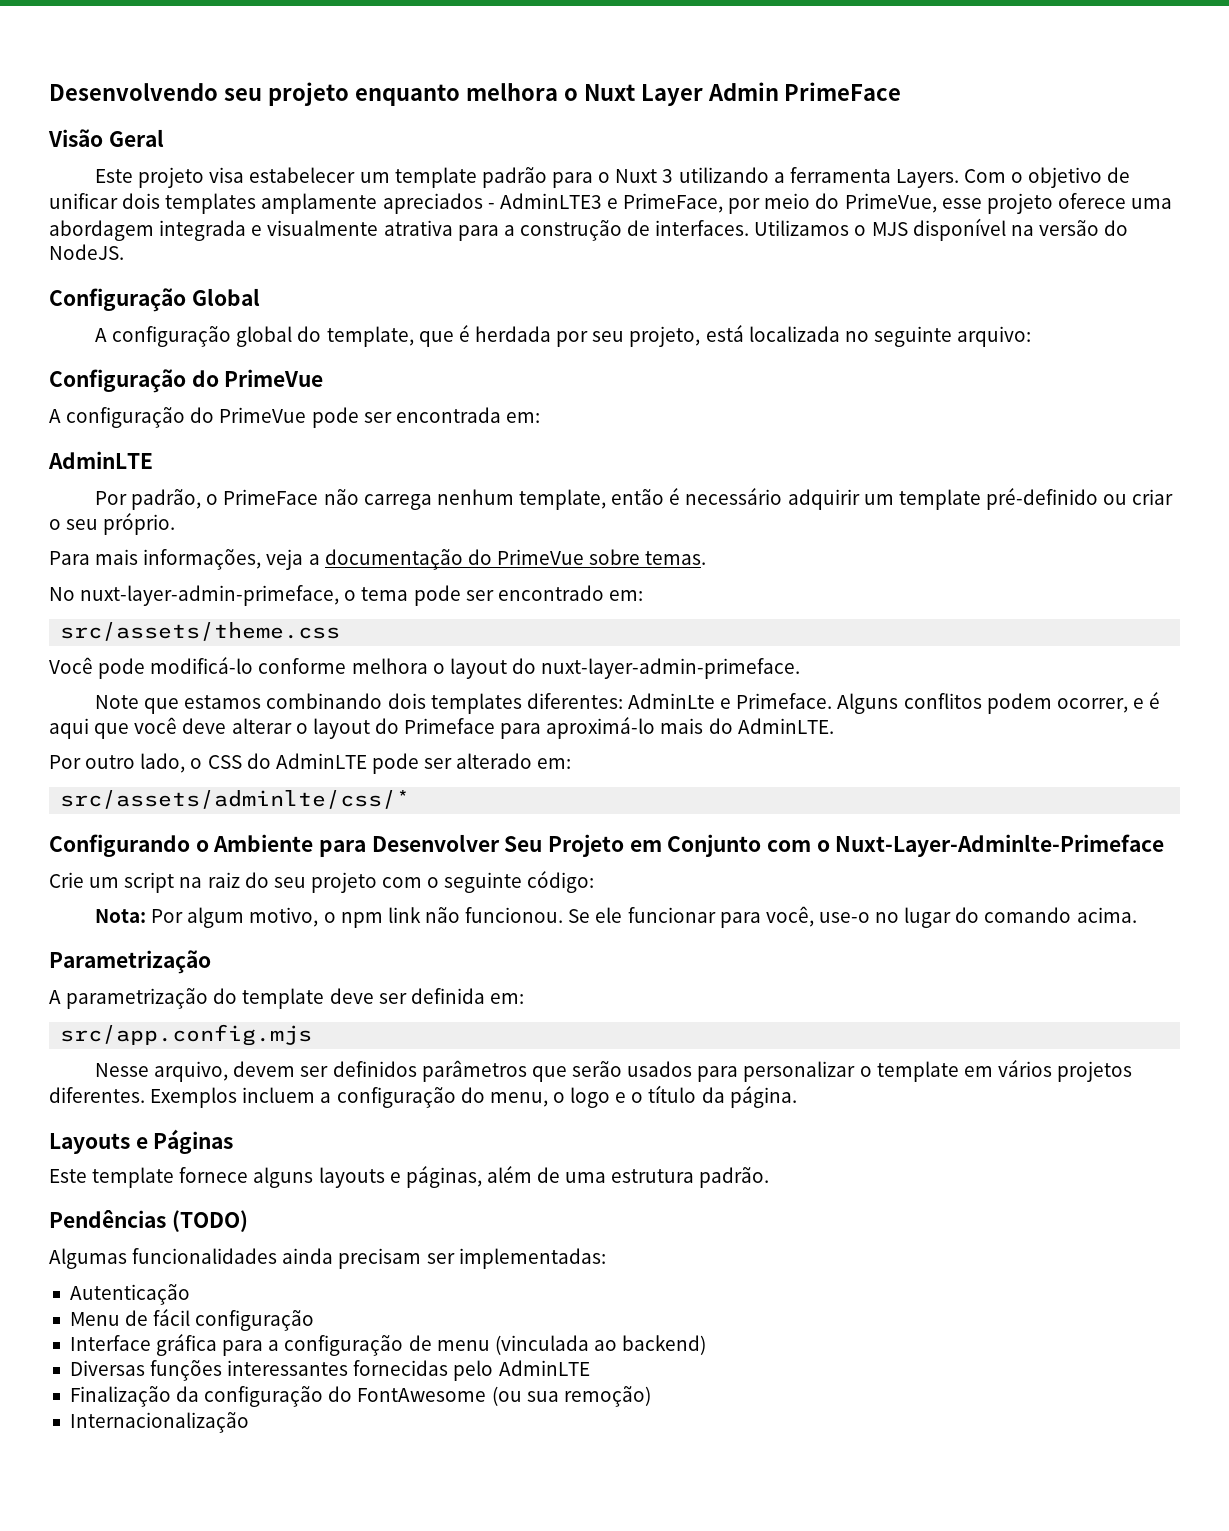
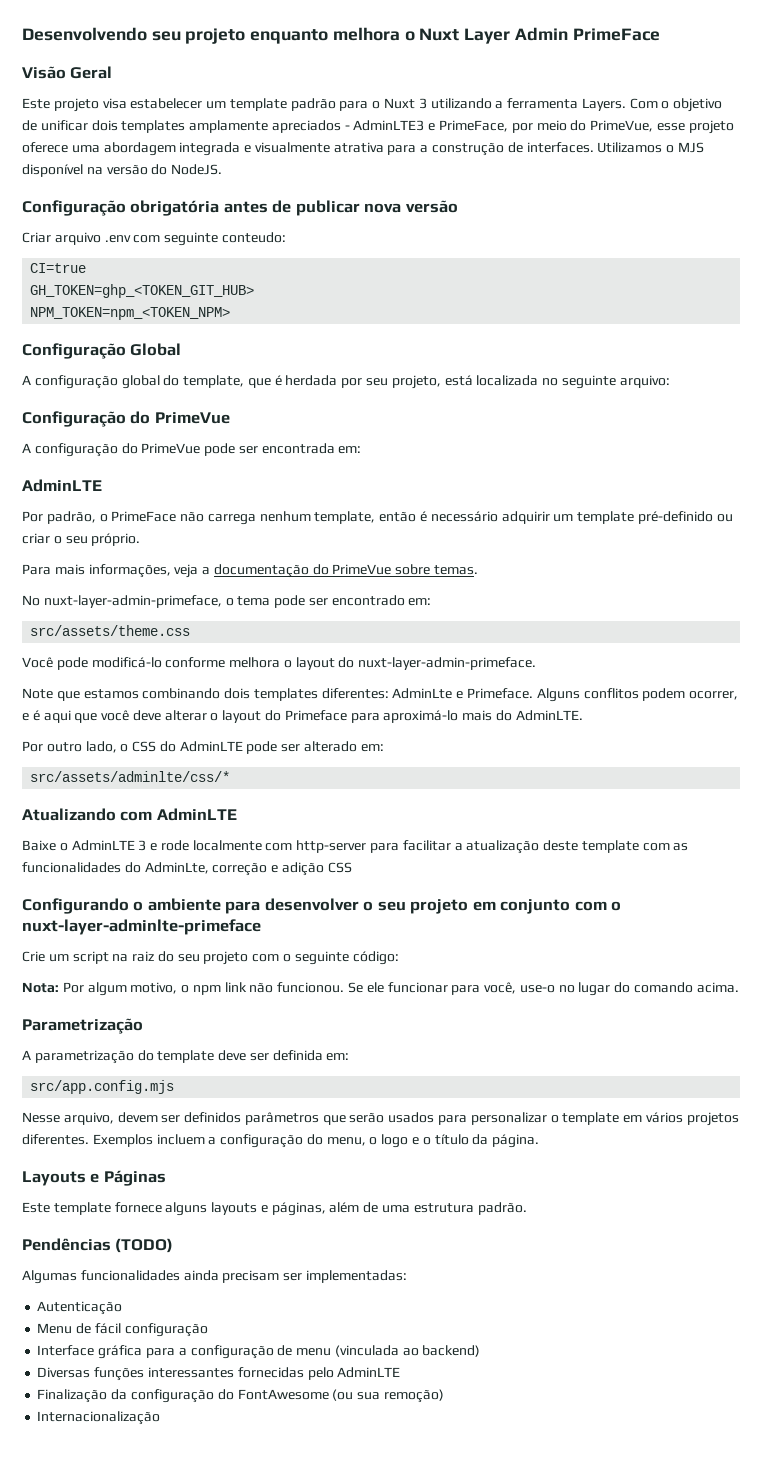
+ Configuração obrigatória antes de publicar nova versão
+ Criar arquivo .env com seguinte conteudo:
+ CI=true
+ GH_TOKEN=ghp_<TOKEN_GIT_HUB>
+ NPM_TOKEN=npm_<TOKEN_NPM>
- Configurando o Ambiente para Desenvolver Seu Projeto em Conjunto com o Nuxt-Layer-Adminlte-Primeface
+ Atualizando com AdminLTE
+ Baixe o AdminLTE 3 e rode localmente com http-server para facilitar a atualização deste template com as funcionalidades do AdminLte, correção e adição CSS
+ Configurando o ambiente para desenvolver o seu projeto em conjunto com o nuxt-layer-adminlte-primeface

